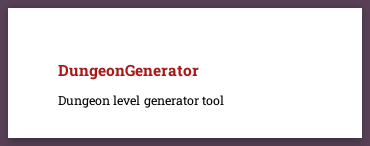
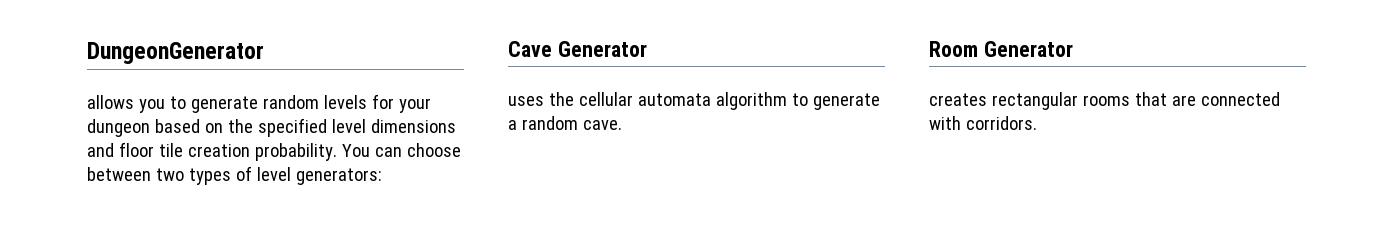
- Dungeon level generator tool
+ allows you to generate random levels for your dungeon based on the specified level dimensions and floor tile creation probability. You can choose between two types of level generators:
+ Cave Generator
+ uses the cellular automata algorithm to generate a random cave.
+ Room Generator
+ creates rectangular rooms that are connected with corridors.

